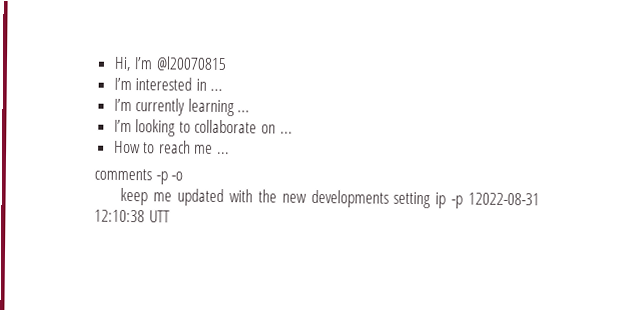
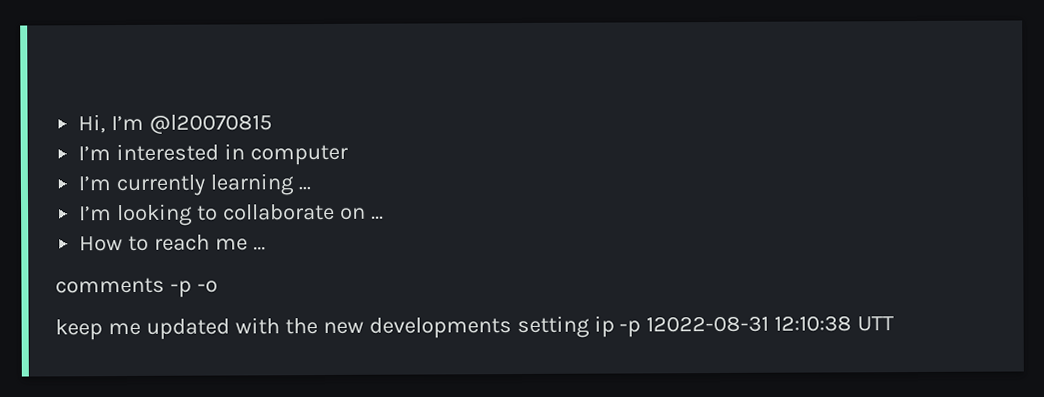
- I’m interested in ...
+ I’m interested in computer

